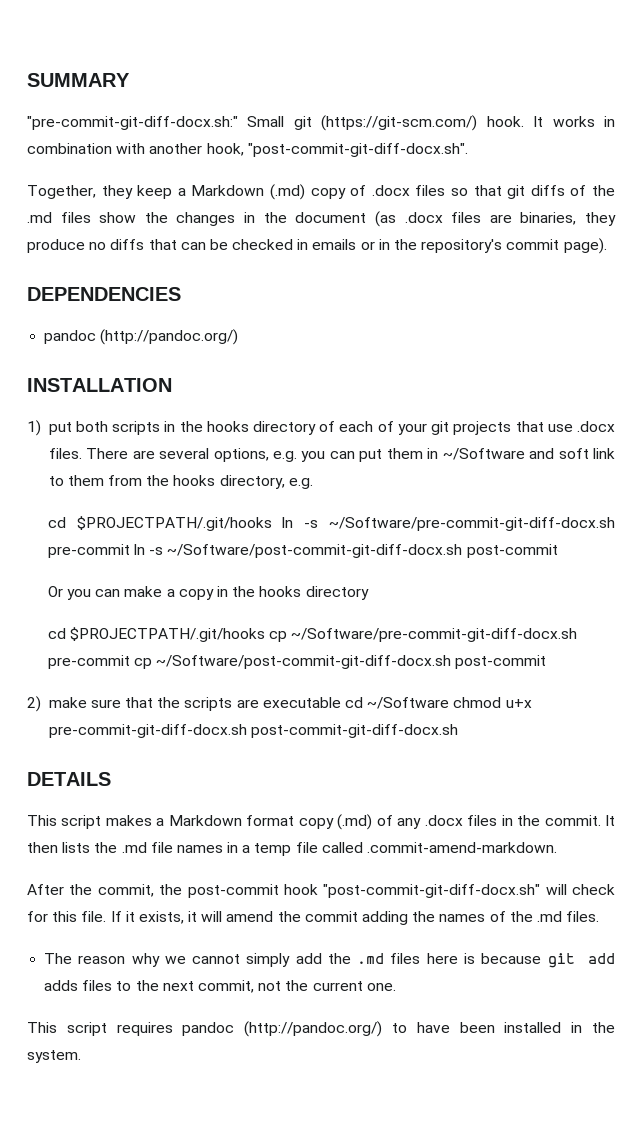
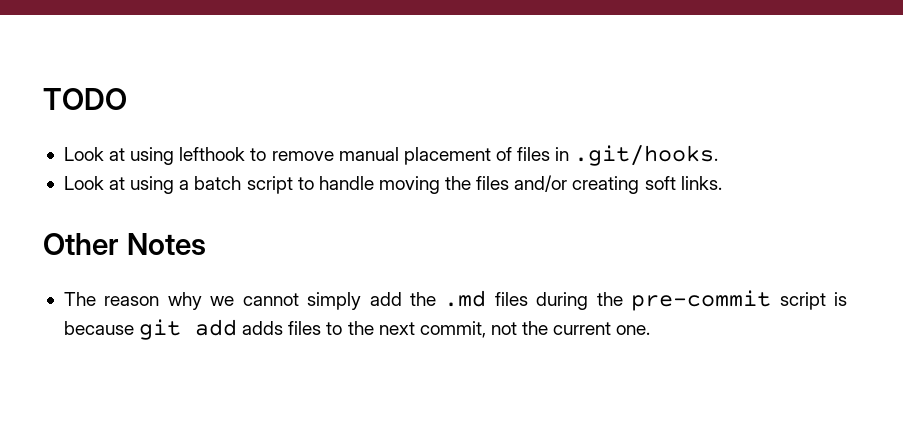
- SUMMARY
- "pre-commit-git-diff-docx.sh:" Small git (https://git-scm.com/) hook. It works in combination with another hook, "post-commit-git-diff-docx.sh".
- Together, they keep a Markdown (.md) copy of .docx files so that git diffs of the .md files show the changes in the document (as .docx files are binaries, they produce no diffs that can be checked in emails or in the repository's commit page).
- DEPENDENCIES
- pandoc (http://pandoc.org/)
- INSTALLATION
- 1) put both scripts in the hooks directory of each of your git projects that use .docx files. There are several options, e.g. you can put them in ~/Software and soft link to them from the hooks directory, e.g.
- cd $PROJECTPATH/.git/hooks ln -s ~/Software/pre-commit-git-diff-docx.sh pre-commit ln -s ~/Software/post-commit-git-diff-docx.sh post-commit
- Or you can make a copy in the hooks directory
- cd $PROJECTPATH/.git/hooks cp ~/Software/pre-commit-git-diff-docx.sh pre-commit cp ~/Software/post-commit-git-diff-docx.sh post-commit
- 2) make sure that the scripts are executable cd ~/Software chmod u+x pre-commit-git-diff-docx.sh post-commit-git-diff-docx.sh
- DETAILS
- This script makes a Markdown format copy (.md) of any .docx files in the commit. It then lists the .md file names in a temp file called .commit-amend-markdown.
- After the commit, the post-commit hook "post-commit-git-diff-docx.sh" will check for this file. If it exists, it will amend the commit adding the names of the .md files.
+ TODO
+ Look at using lefthook to remove manual placement of files in .git/hooks.
+ Look at using a batch script to handle moving the files and/or creating soft links.
+ Other Notes
- The reason why we cannot simply add the .md files here is because git add adds files to the next commit, not the current one.
+ The reason why we cannot simply add the .md files during the pre-commit script is because git add adds files to the next commit, not the current one.
- This script requires pandoc (http://pandoc.org/) to have been installed in the system.

